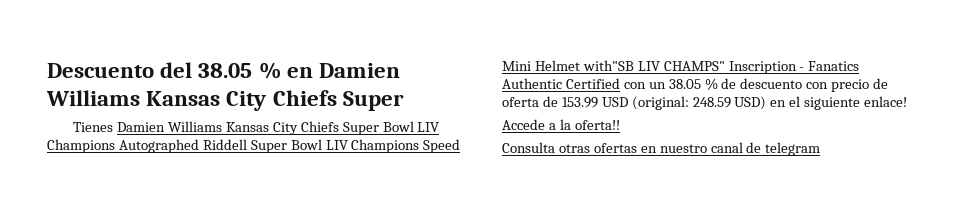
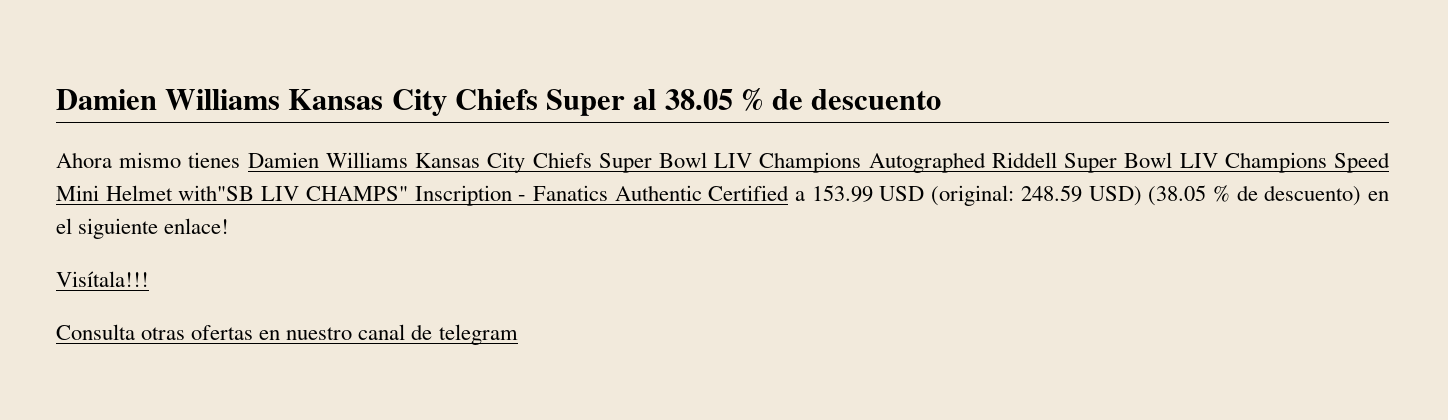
- Descuento del 38.05 % en Damien Williams Kansas City Chiefs Super
- Tienes Damien Williams Kansas City Chiefs Super Bowl LIV Champions Autographed Riddell Super Bowl LIV Champions Speed Mini Helmet with"SB LIV CHAMPS" Inscription - Fanatics Authentic Certified con un 38.05 % de descuento con precio de oferta de 153.99 USD (original: 248.59 USD) en el siguiente enlace!
+ Damien Williams Kansas City Chiefs Super al 38.05 % de descuento
+ Ahora mismo tienes Damien Williams Kansas City Chiefs Super Bowl LIV Champions Autographed Riddell Super Bowl LIV Champions Speed Mini Helmet with"SB LIV CHAMPS" Inscription - Fanatics Authentic Certified a 153.99 USD (original: 248.59 USD) (38.05 % de descuento) en el siguiente enlace!
- Accede a la oferta!!
+ Visítala!!!

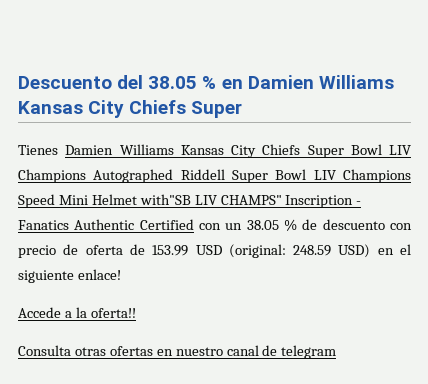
- Damien Williams Kansas City Chiefs Super al 38.05 % de descuento
- Ahora mismo tienes Damien Williams Kansas City Chiefs Super Bowl LIV Champions Autographed Riddell Super Bowl LIV Champions Speed Mini Helmet with"SB LIV CHAMPS" Inscription - Fanatics Authentic Certified a 153.99 USD (original: 248.59 USD) (38.05 % de descuento) en el siguiente enlace!
+ Descuento del 38.05 % en Damien Williams Kansas City Chiefs Super
+ Tienes Damien Williams Kansas City Chiefs Super Bowl LIV Champions Autographed Riddell Super Bowl LIV Champions Speed Mini Helmet with"SB LIV CHAMPS" Inscription - Fanatics Authentic Certified con un 38.05 % de descuento con precio de oferta de 153.99 USD (original: 248.59 USD) en el siguiente enlace!
- Visítala!!!
+ Accede a la oferta!!

